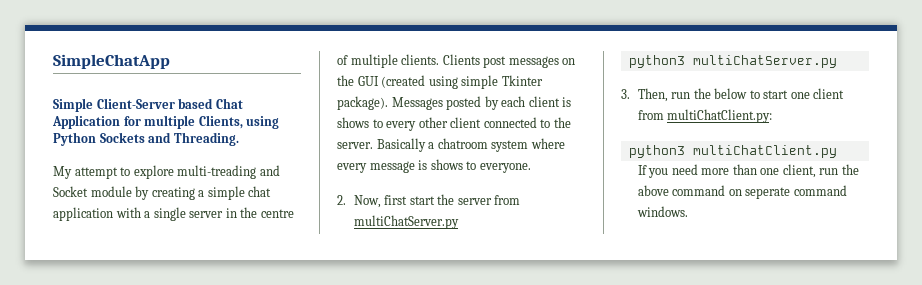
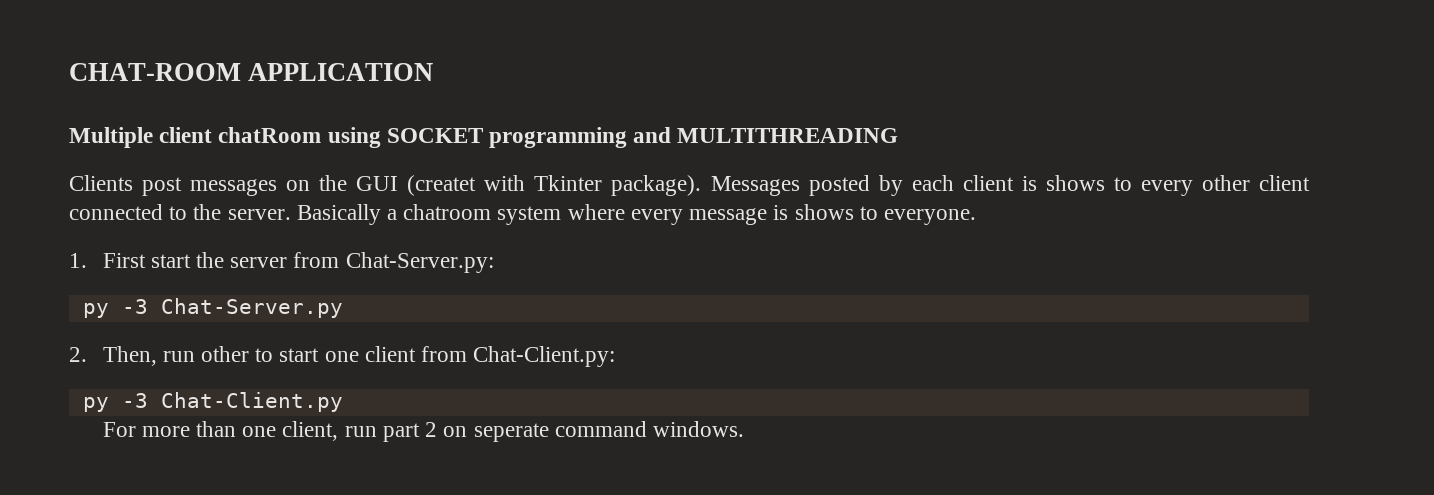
- SimpleChatApp
- Simple Client-Server based Chat Application for multiple Clients, using Python Sockets and Threading.
- My attempt to explore multi-treading and Socket module by creating a simple chat application with a single server in the centre of multiple clients. Clients post messages on the GUI (created using simple Tkinter package).
+ CHAT-ROOM APPLICATION
+ Multiple client chatRoom using SOCKET programming and MULTITHREADING
+ Clients post messages on the GUI (createt with Tkinter package).
- 2. Now, first start the server from multiChatServer.py
- python3 multiChatServer.py
- 3. Then, run the below to start one client from multiChatClient.py:
- python3 multiChatClient.py
- If you need more than one client, run the above command on seperate command windows.
+ 1. First start the server from Chat-Server.py:
+ py -3 Chat-Server.py
+ 2. Then, run other to start one client from Chat-Client.py:
+ py -3 Chat-Client.py
+ For more than one client, run part 2 on seperate command windows.

